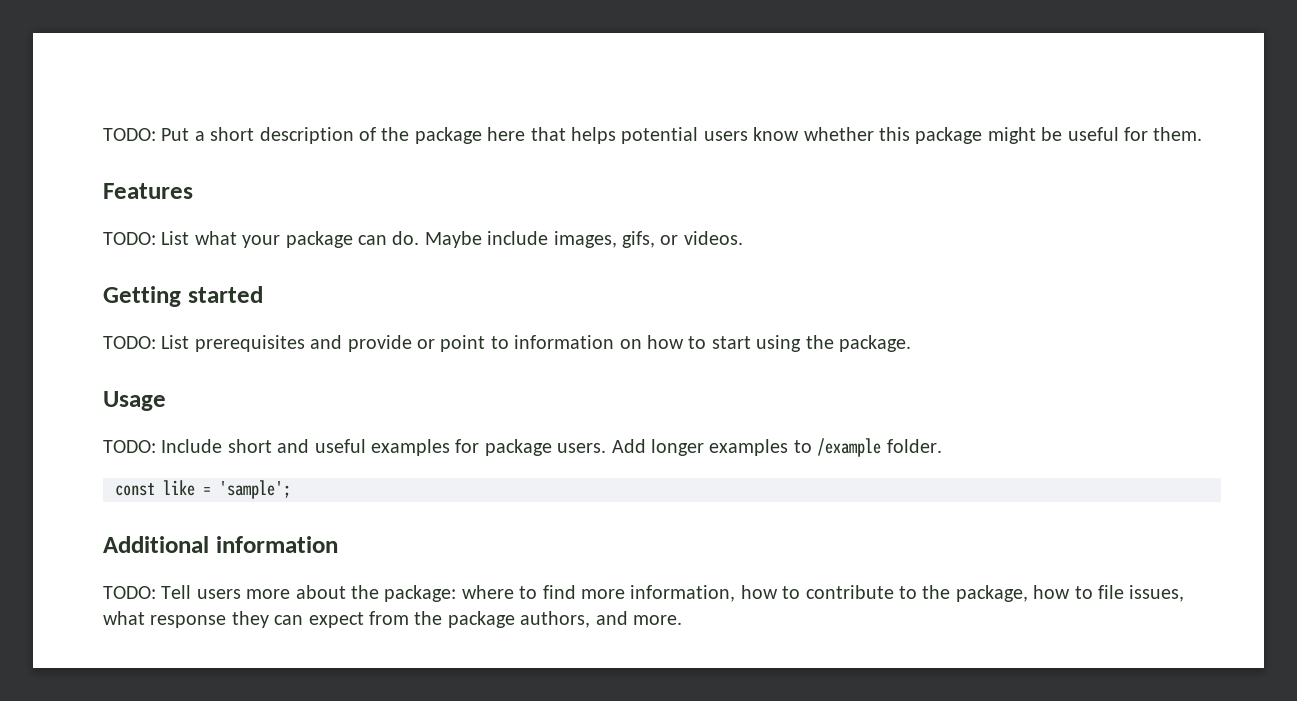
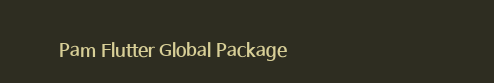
- TODO: Put a short description of the package here that helps potential users know whether this package might be useful for them.
- Features
- TODO: List what your package can do. Maybe include images, gifs, or videos.
- Getting started
- TODO: List prerequisites and provide or point to information on how to start using the package.
- Usage
- TODO: Include short and useful examples for package users. Add longer examples to /example folder.
- const like = 'sample';
- Additional information
- TODO: Tell users more about the package: where to find more information, how to contribute to the package, how to file issues, what response they can expect from the package authors, and more.
+ Pam Flutter Global Package

